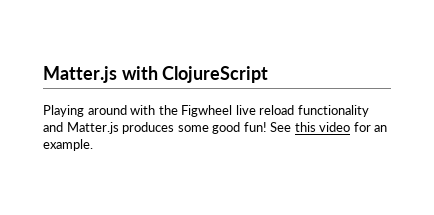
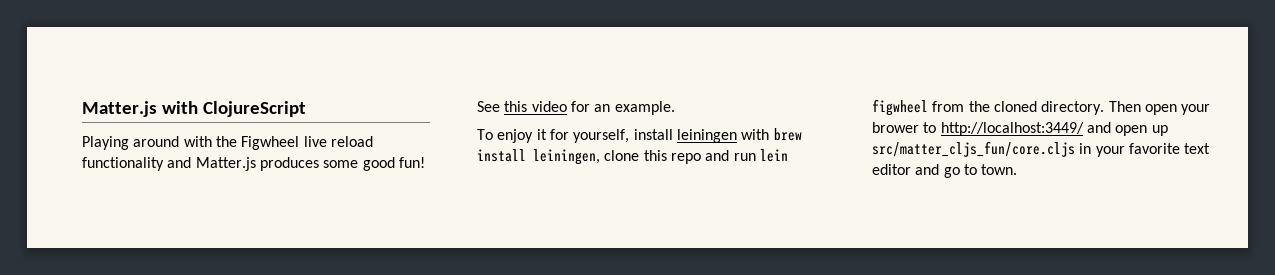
+ To enjoy it for yourself, install leiningen with brew install leiningen, clone this repo and run lein figwheel from the cloned directory. Then open your brower to http://localhost:3449/ and open up src/matter_cljs_fun/core.cljs in your favorite text editor and go to town.

